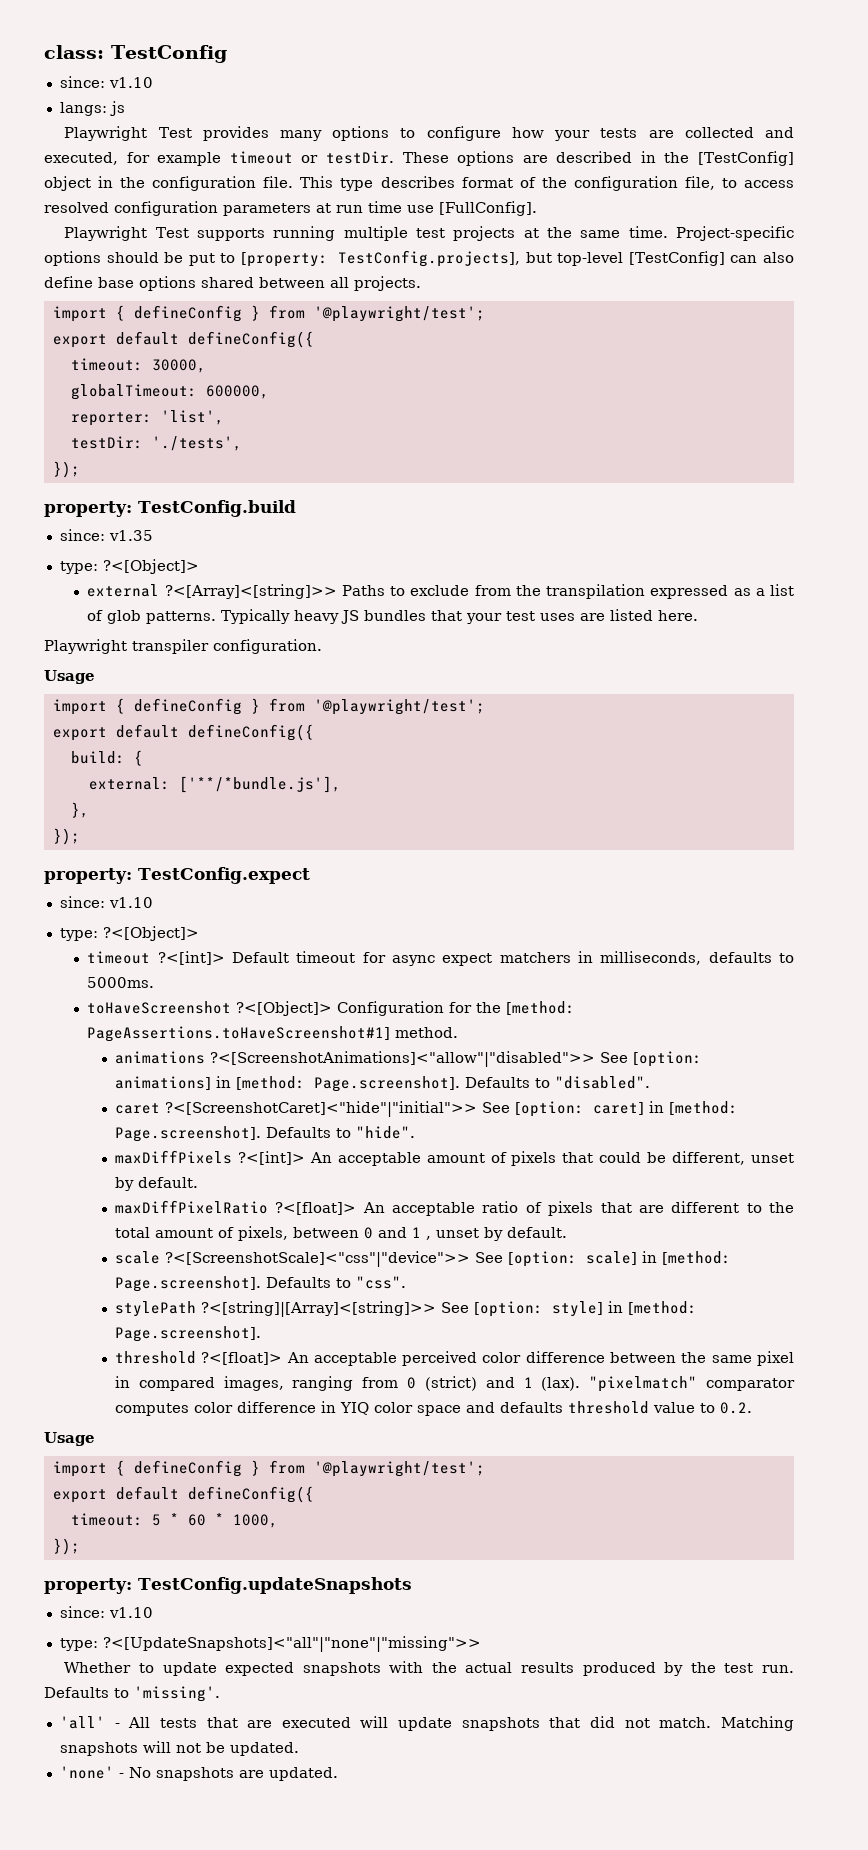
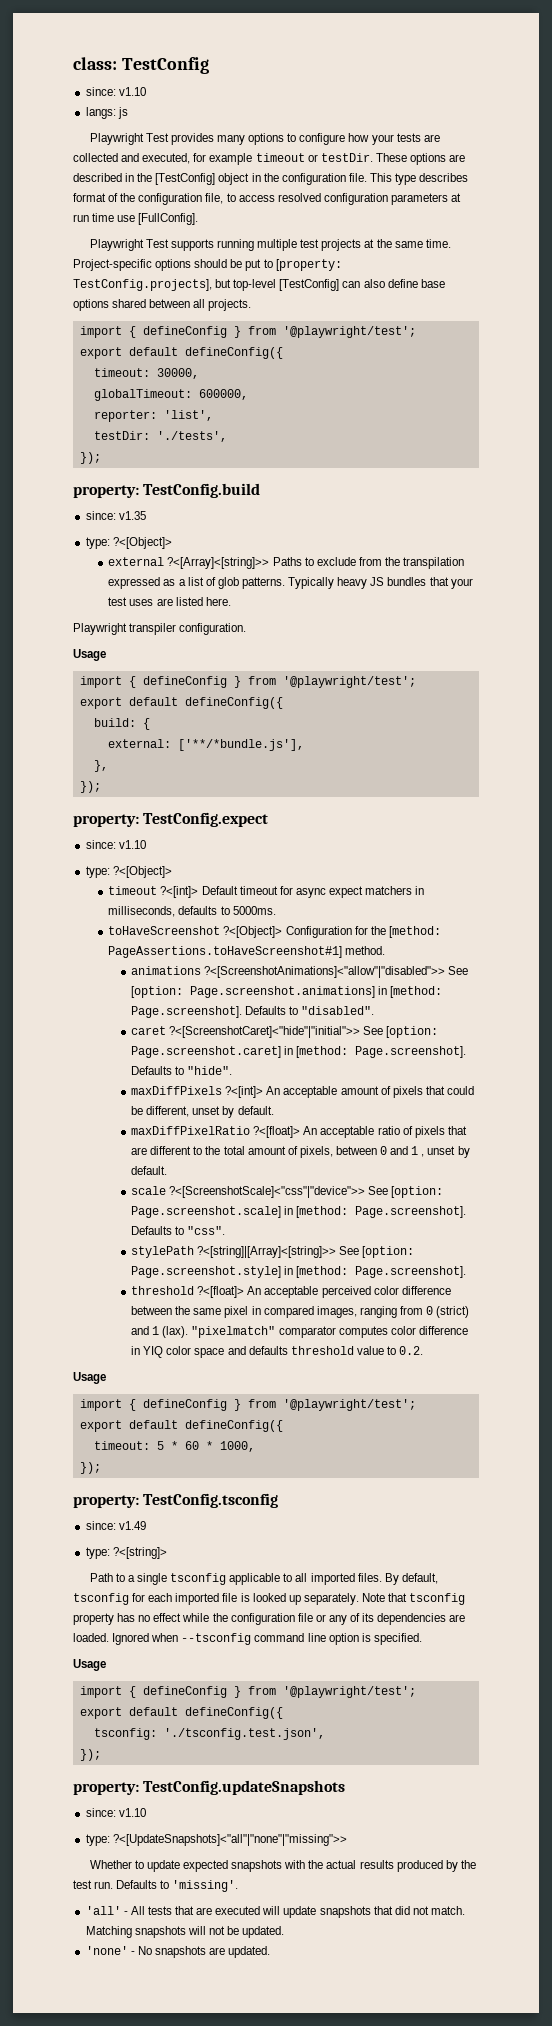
- animations ?<[ScreenshotAnimations]<"allow"|"disabled">> See [option: animations] in [method: Page.screenshot]. Defaults to "disabled".
+ animations ?<[ScreenshotAnimations]<"allow"|"disabled">> See [option: Page.screenshot.animations] in [method: Page.screenshot]. Defaults to "disabled".
- caret ?<[ScreenshotCaret]<"hide"|"initial">> See [option: caret] in [method: Page.screenshot]. Defaults to "hide".
+ caret ?<[ScreenshotCaret]<"hide"|"initial">> See [option: Page.screenshot.caret] in [method: Page.screenshot]. Defaults to "hide".
- scale ?<[ScreenshotScale]<"css"|"device">> See [option: scale] in [method: Page.screenshot]. Defaults to "css".
+ scale ?<[ScreenshotScale]<"css"|"device">> See [option: Page.screenshot.scale] in [method: Page.screenshot]. Defaults to "css".
- stylePath ?<[string]|[Array]<[string]>> See [option: style] in [method: Page.screenshot].
+ stylePath ?<[string]|[Array]<[string]>> See [option: Page.screenshot.style] in [method: Page.screenshot].
+ property: TestConfig.tsconfig
+ since: v1.49
+ type: ?<[string]>
+ Path to a single tsconfig applicable to all imported files. By default, tsconfig for each imported file is looked up separately. Note that tsconfig property has no effect while the configuration file or any of its dependencies are loaded. Ignored when --tsconfig command line option is specified.
+ Usage
+ import { defineConfig } from '@playwright/test';
+ export default defineConfig({
+ tsconfig: './tsconfig.test.json',
+ });

